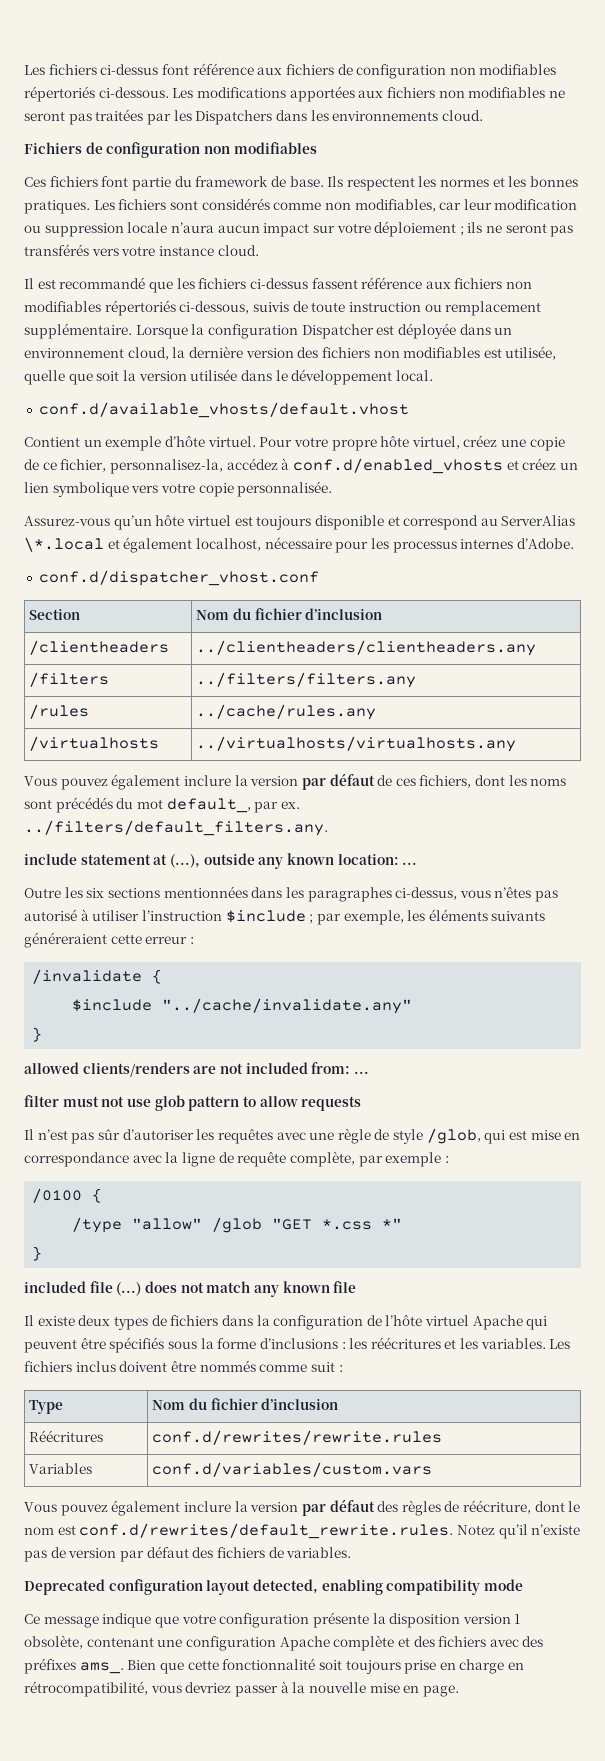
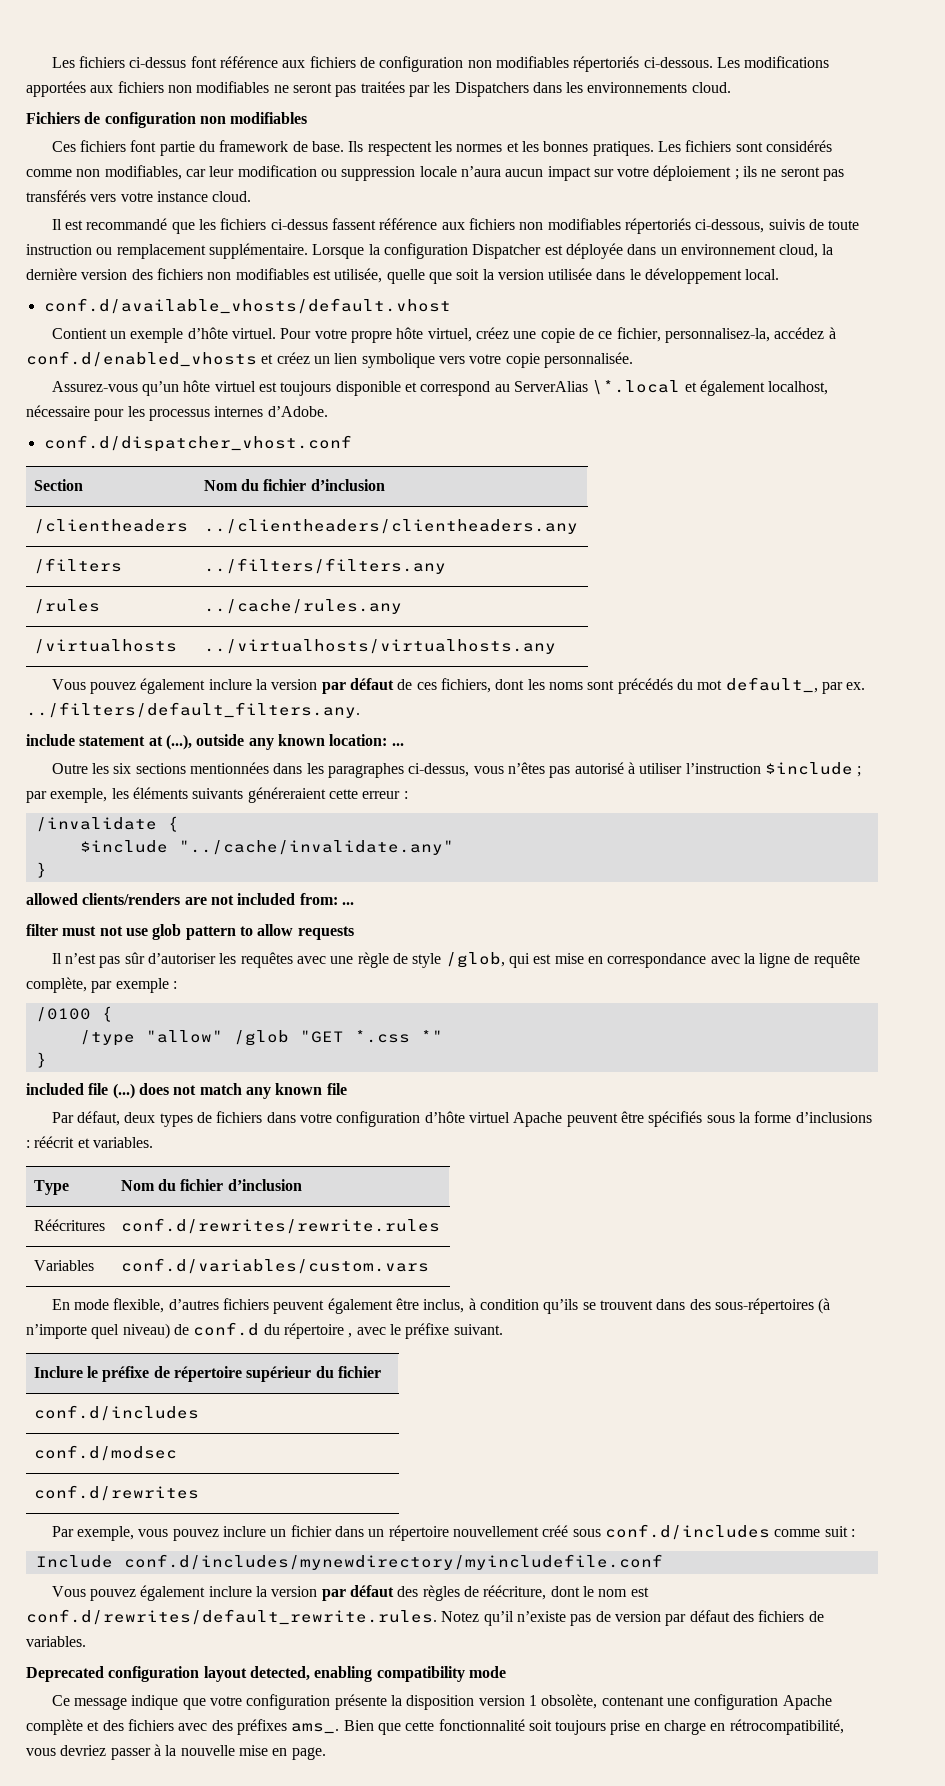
- Il existe deux types de fichiers dans la configuration de l’hôte virtuel Apache qui peuvent être spécifiés sous la forme d’inclusions : les réécritures et les variables. Les fichiers inclus doivent être nommés comme suit :
+ Par défaut, deux types de fichiers dans votre configuration d’hôte virtuel Apache peuvent être spécifiés sous la forme d’inclusions : réécrit et variables.
+ En mode flexible, d’autres fichiers peuvent également être inclus, à condition qu’ils se trouvent dans des sous-répertoires (à n’importe quel niveau) de conf.d du répertoire , avec le préfixe suivant.
+ Inclure le préfixe de répertoire supérieur du fichier
+ conf.d/includes
+ conf.d/modsec
+ conf.d/rewrites
+ Par exemple, vous pouvez inclure un fichier dans un répertoire nouvellement créé sous conf.d/includes comme suit :
+ Include conf.d/includes/mynewdirectory/myincludefile.conf

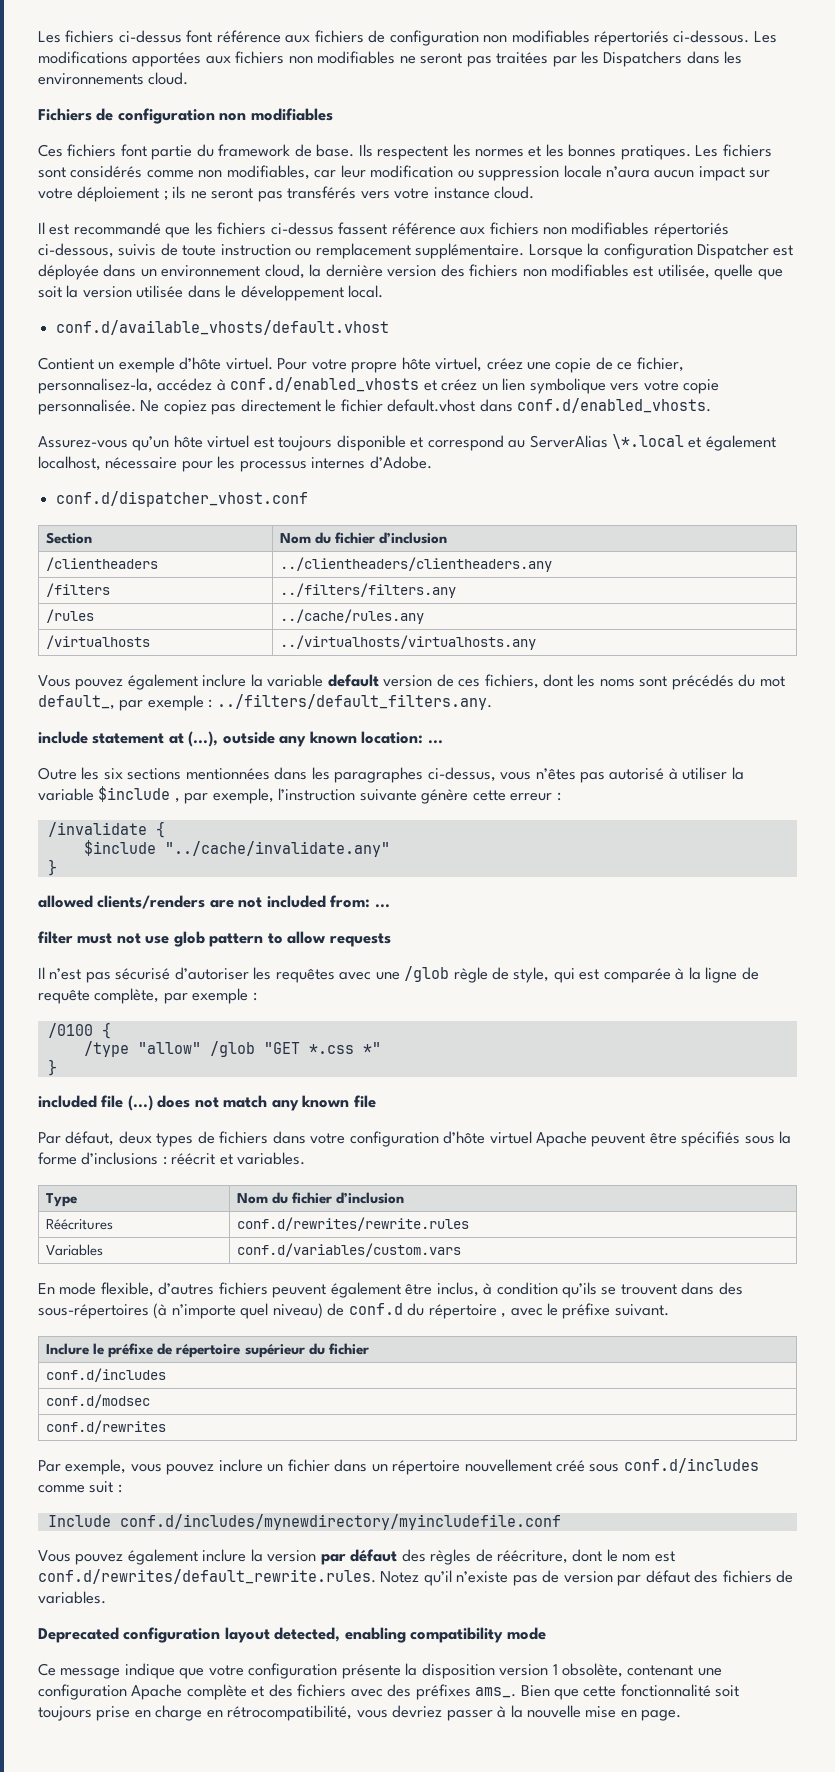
+ Ne copiez pas directement le fichier default.vhost dans conf.d/enabled_vhosts.
- Vous pouvez également inclure la version par défaut de ces fichiers, dont les noms sont précédés du mot default_, par ex. ../filters/default_filters.any.
+ Vous pouvez également inclure la variable default version de ces fichiers, dont les noms sont précédés du mot default_, par exemple : ../filters/default_filters.any.
- Outre les six sections mentionnées dans les paragraphes ci-dessus, vous n’êtes pas autorisé à utiliser l’instruction $include ; par exemple, les éléments suivants généreraient cette erreur :
+ Outre les six sections mentionnées dans les paragraphes ci-dessus, vous n’êtes pas autorisé à utiliser la variable $include , par exemple, l’instruction suivante génère cette erreur :
- Il n’est pas sûr d’autoriser les requêtes avec une règle de style /glob, qui est mise en correspondance avec la ligne de requête complète, par exemple :
+ Il n’est pas sécurisé d’autoriser les requêtes avec une /glob règle de style, qui est comparée à la ligne de requête complète, par exemple :

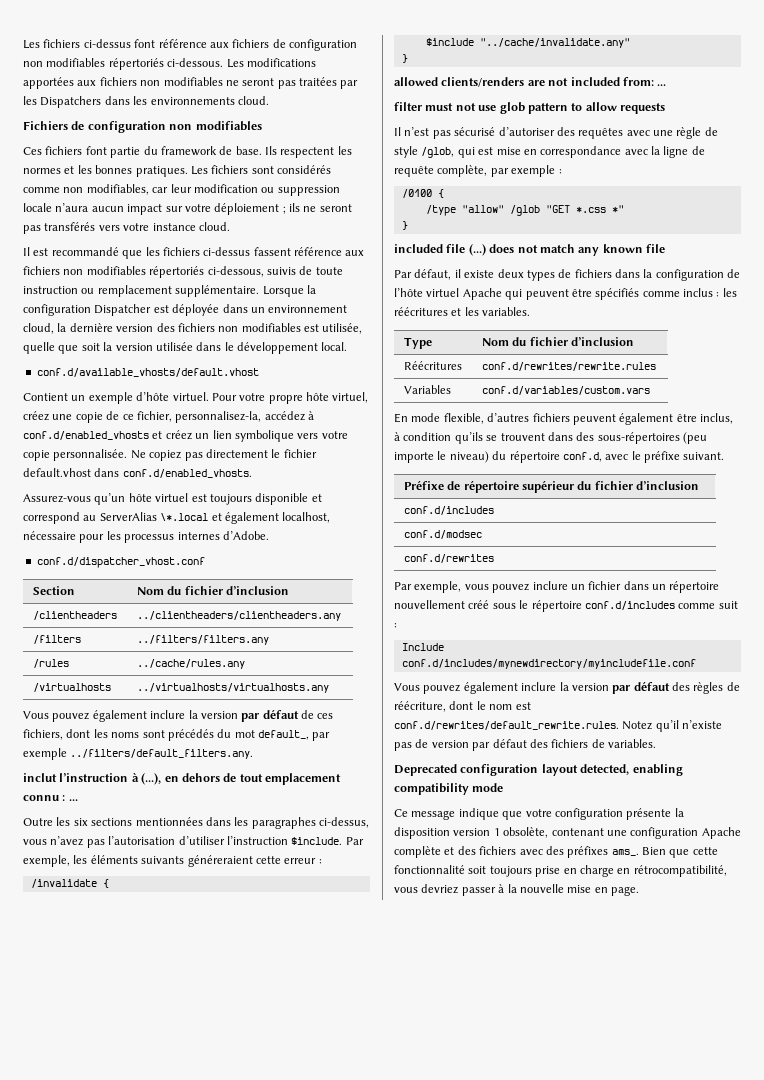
- Vous pouvez également inclure la variable default version de ces fichiers, dont les noms sont précédés du mot default_, par exemple : ../filters/default_filters.any.
+ Vous pouvez également inclure la version par défaut de ces fichiers, dont les noms sont précédés du mot default_, par exemple ../filters/default_filters.any.
- include statement at (...), outside any known location: ...
+ inclut l’instruction à (...), en dehors de tout emplacement connu : ...
- Outre les six sections mentionnées dans les paragraphes ci-dessus, vous n’êtes pas autorisé à utiliser la variable $include , par exemple, l’instruction suivante génère cette erreur :
+ Outre les six sections mentionnées dans les paragraphes ci-dessus, vous n’avez pas l’autorisation d’utiliser l’instruction $include. Par exemple, les éléments suivants généreraient cette erreur :
- Il n’est pas sécurisé d’autoriser les requêtes avec une /glob règle de style, qui est comparée à la ligne de requête complète, par exemple :
+ Il n’est pas sécurisé d’autoriser des requêtes avec une règle de style /glob, qui est mise en correspondance avec la ligne de requête complète, par exemple :
- Par défaut, deux types de fichiers dans votre configuration d’hôte virtuel Apache peuvent être spécifiés sous la forme d’inclusions : réécrit et variables.
+ Par défaut, il existe deux types de fichiers dans la configuration de l’hôte virtuel Apache qui peuvent être spécifiés comme inclus : les réécritures et les variables.
- En mode flexible, d’autres fichiers peuvent également être inclus, à condition qu’ils se trouvent dans des sous-répertoires (à n’importe quel niveau) de conf.d du répertoire , avec le préfixe suivant.
+ En mode flexible, d’autres fichiers peuvent également être inclus, à condition qu’ils se trouvent dans des sous-répertoires (peu importe le niveau) du répertoire conf.d, avec le préfixe suivant.
- Inclure le préfixe de répertoire supérieur du fichier
+ Préfixe de répertoire supérieur du fichier d’inclusion
- Par exemple, vous pouvez inclure un fichier dans un répertoire nouvellement créé sous conf.d/includes comme suit :
+ Par exemple, vous pouvez inclure un fichier dans un répertoire nouvellement créé sous le répertoire conf.d/includes comme suit :

